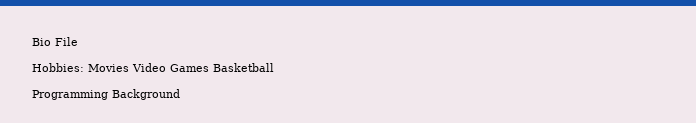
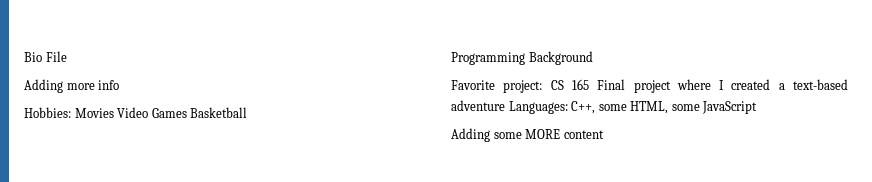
+ Adding more info
+ Favorite project: CS 165 Final project where I created a text-based adventure Languages: C++, some HTML, some JavaScript
+ Adding some MORE content

